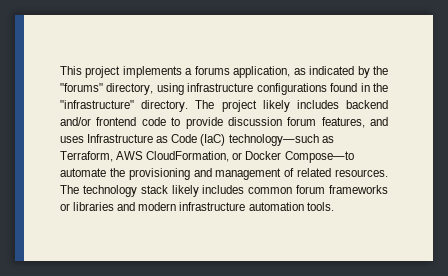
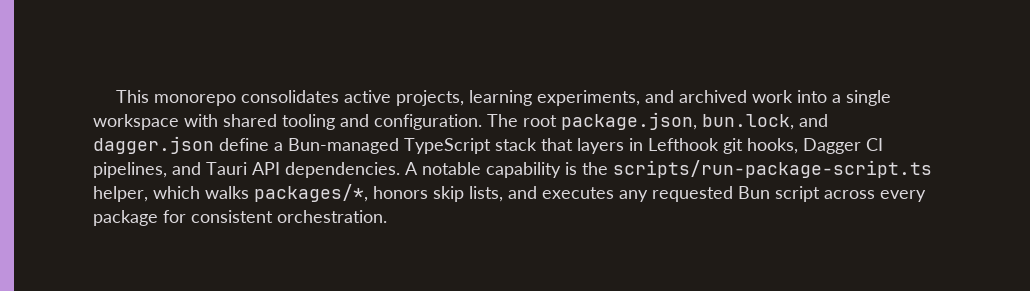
- This project implements a forums application, as indicated by the "forums" directory, using infrastructure configurations found in the "infrastructure" directory. The project likely includes backend and/or frontend code to provide discussion forum features, and uses Infrastructure as Code (IaC) technology—such as Terraform, AWS CloudFormation, or Docker Compose—to automate the provisioning and management of related resources. The technology stack likely includes common forum frameworks or libraries and modern infrastructure automation tools.
+ This monorepo consolidates active projects, learning experiments, and archived work into a single workspace with shared tooling and configuration. The root package.json, bun.lock, and dagger.json define a Bun-managed TypeScript stack that layers in Lefthook git hooks, Dagger CI pipelines, and Tauri API dependencies. A notable capability is the scripts/run-package-script.ts helper, which walks packages/*, honors skip lists, and executes any requested Bun script across every package for consistent orchestration.

